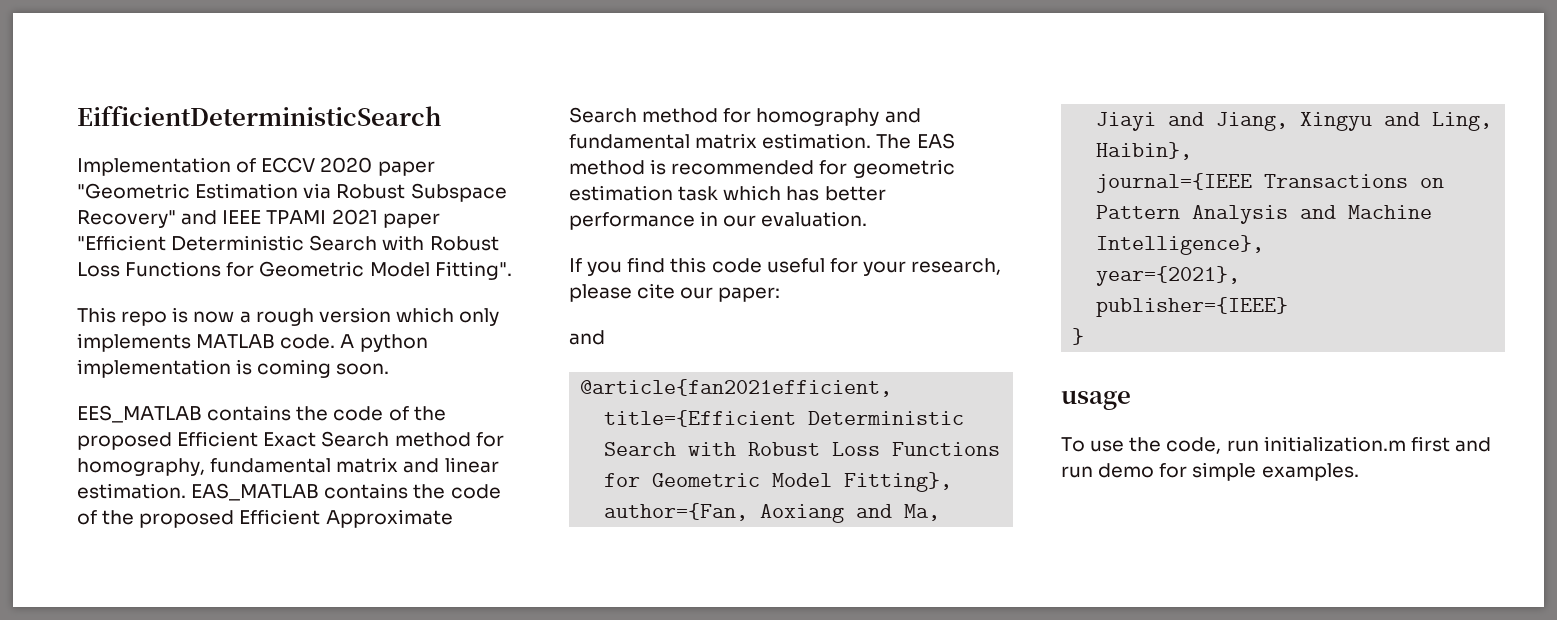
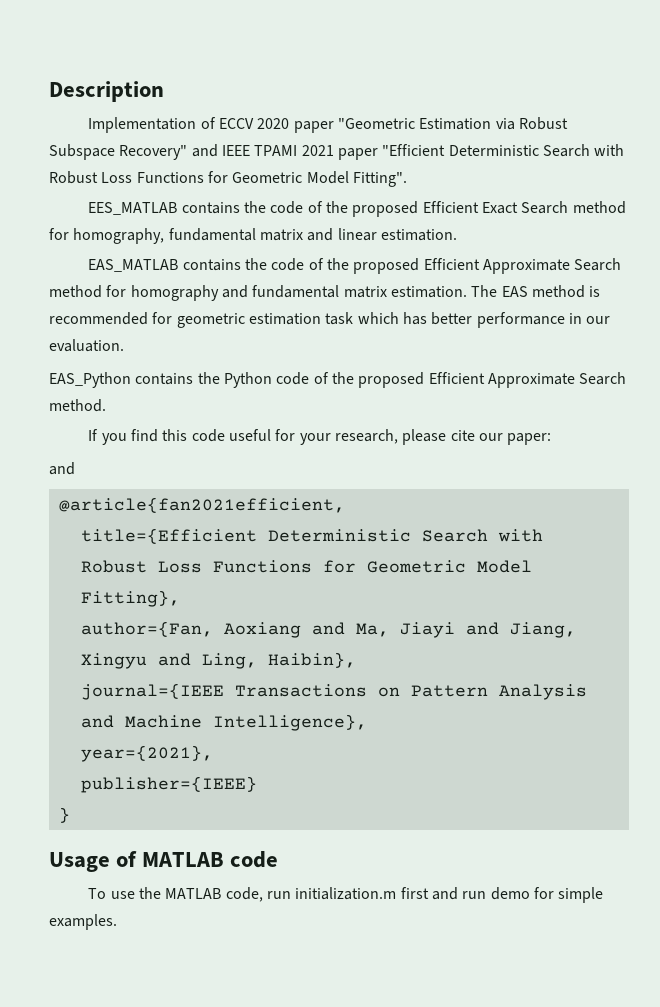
- EifficientDeterministicSearch
+ Description
- This repo is now a rough version which only implements MATLAB code. A python implementation is coming soon.
- EES_MATLAB contains the code of the proposed Efficient Exact Search method for homography, fundamental matrix and linear estimation. EAS_MATLAB contains the code of the proposed Efficient Approximate Search method for homography and fundamental matrix estimation.
+ EES_MATLAB contains the code of the proposed Efficient Exact Search method for homography, fundamental matrix and linear estimation.
+ EAS_MATLAB contains the code of the proposed Efficient Approximate Search method for homography and fundamental matrix estimation.
+ EAS_Python contains the Python code of the proposed Efficient Approximate Search method.
- usage
+ Usage of MATLAB code
- To use the code, run initialization.m first and run demo for simple examples.
+ To use the MATLAB code, run initialization.m first and run demo for simple examples.

